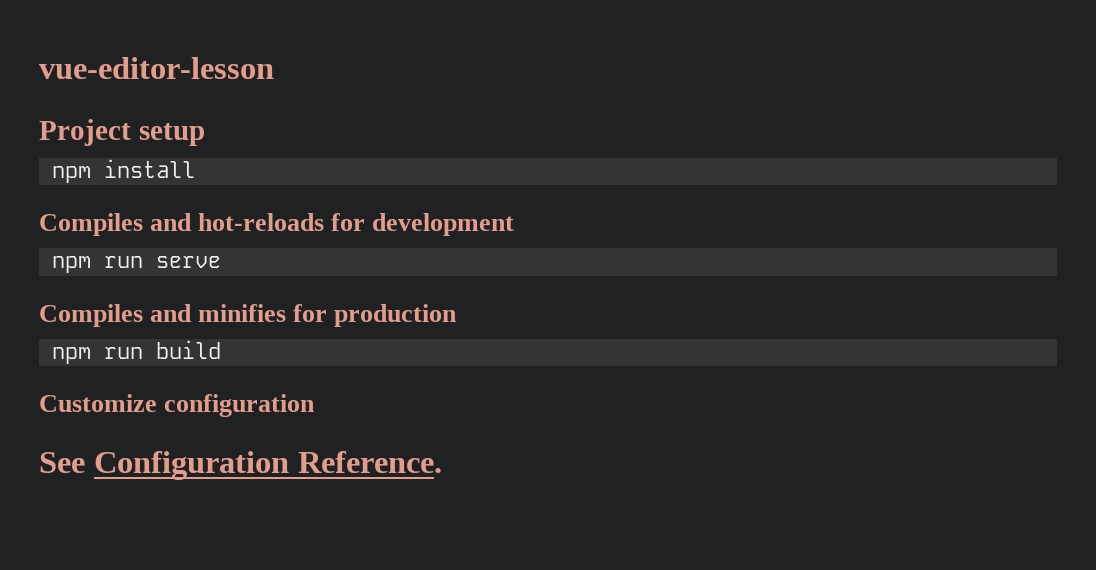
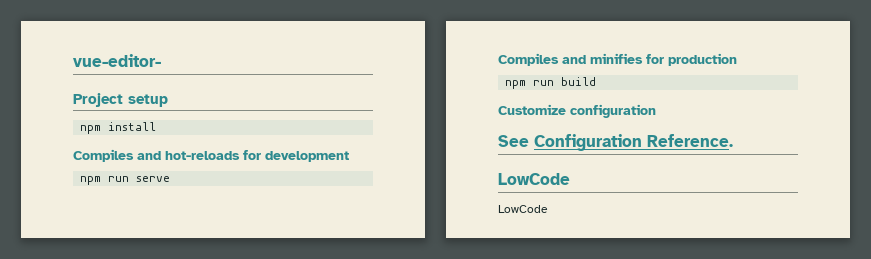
- vue-editor-lesson
+ vue-editor-
  See Configuration Reference.
+ LowCode
+ LowCode

